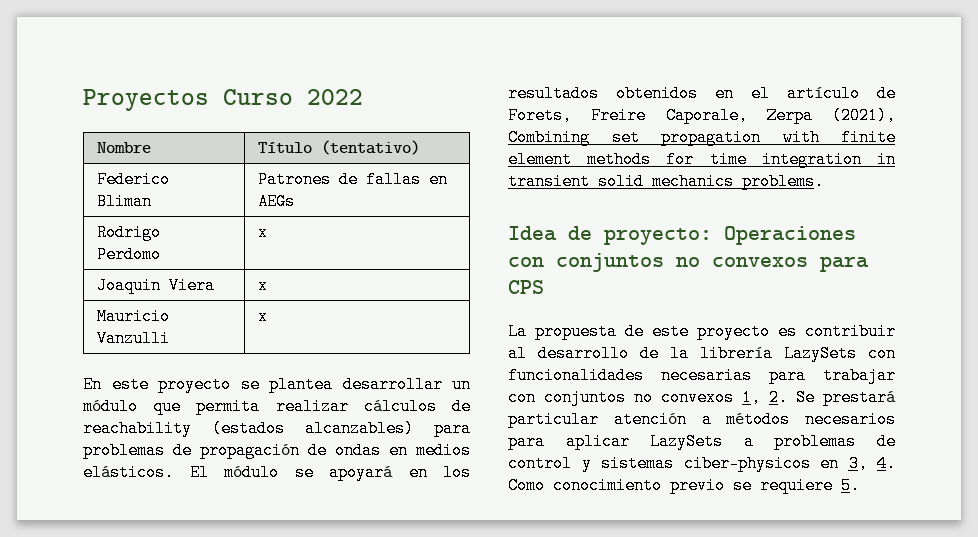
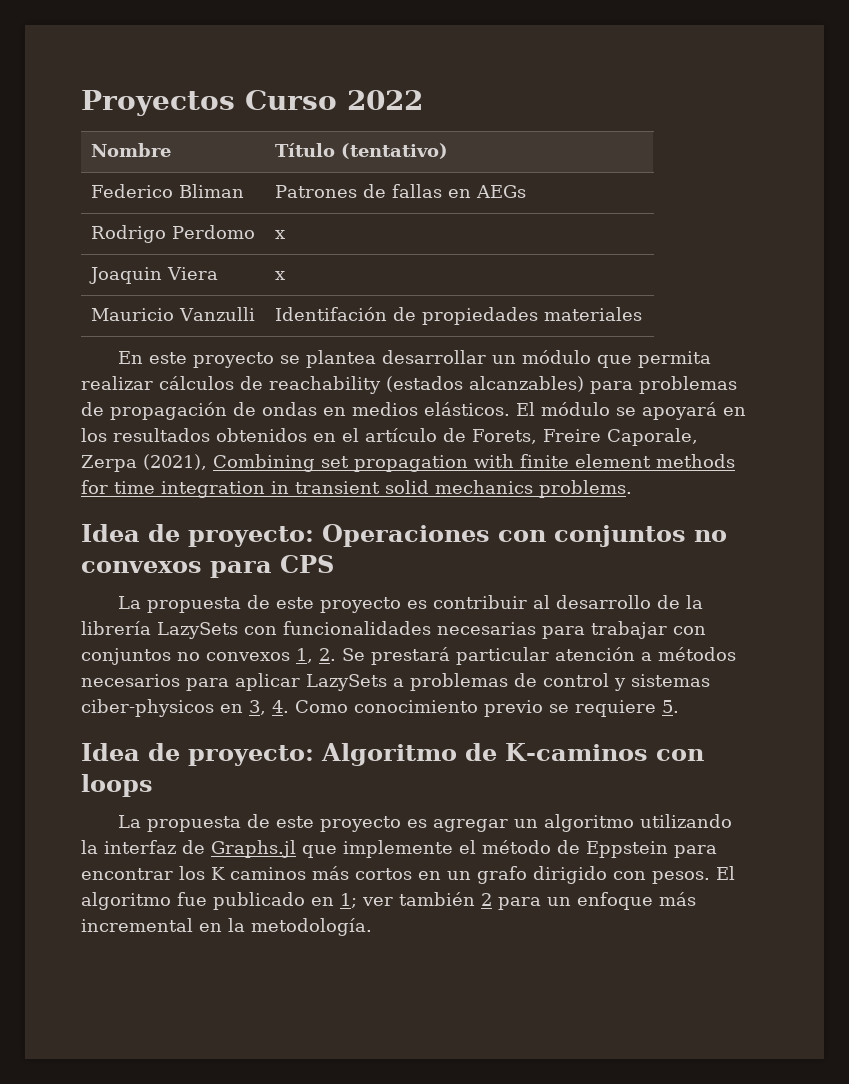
- Mauricio Vanzulli | x
+ Mauricio Vanzulli | Identifación de propiedades materiales
+ Idea de proyecto: Algoritmo de K-caminos con loops
+ La propuesta de este proyecto es agregar un algoritmo utilizando la interfaz de Graphs.jl que implemente el método de Eppstein para encontrar los K caminos más cortos en un grafo dirigido con pesos. El algoritmo fue publicado en 1; ver también 2 para un enfoque más incremental en la metodología.

